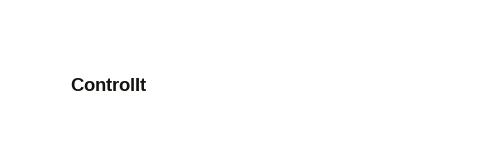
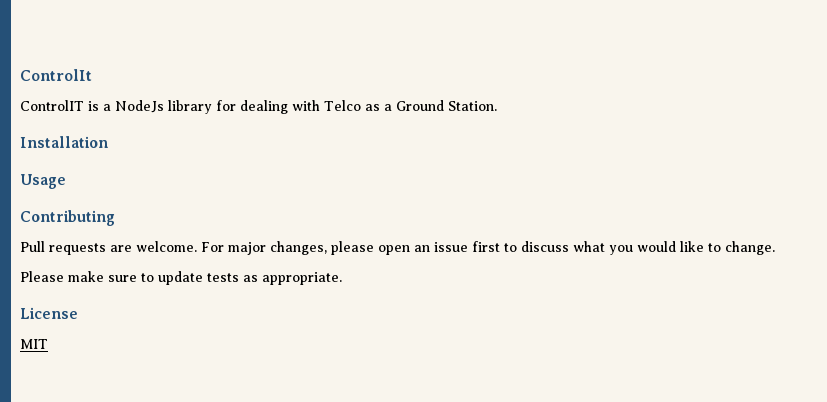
+ ControlIT is a NodeJs library for dealing with Telco as a Ground Station.
+ Installation
+ Usage
+ Contributing
+ Pull requests are welcome. For major changes, please open an issue first to discuss what you would like to change.
+ Please make sure to update tests as appropriate.
+ License
+ MIT

